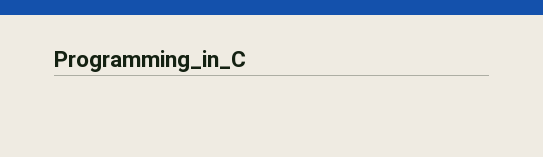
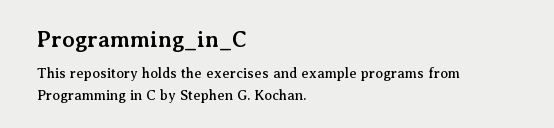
+ This repository holds the exercises and example programs from Programming in C by Stephen G. Kochan.

